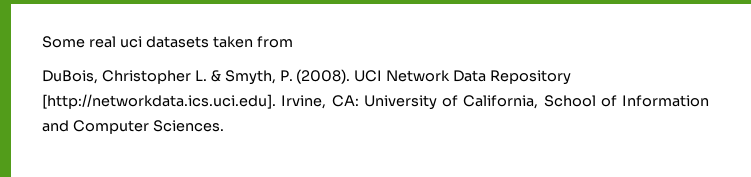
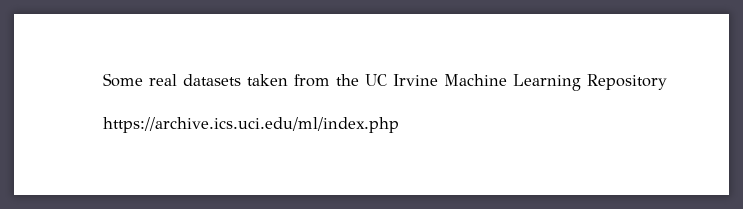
- Some real uci datasets taken from
- DuBois, Christopher L. & Smyth, P. (2008). UCI Network Data Repository [http://networkdata.ics.uci.edu]. Irvine, CA: University of California, School of Information and Computer Sciences.
+ Some real datasets taken from the UC Irvine Machine Learning Repository
+ https://archive.ics.uci.edu/ml/index.php

